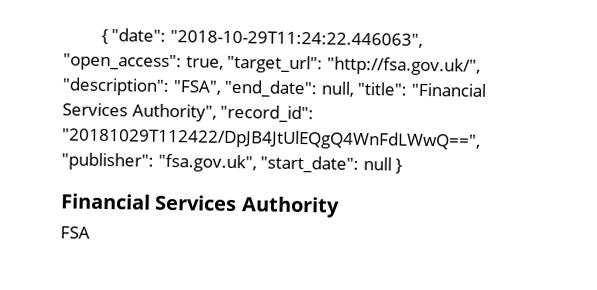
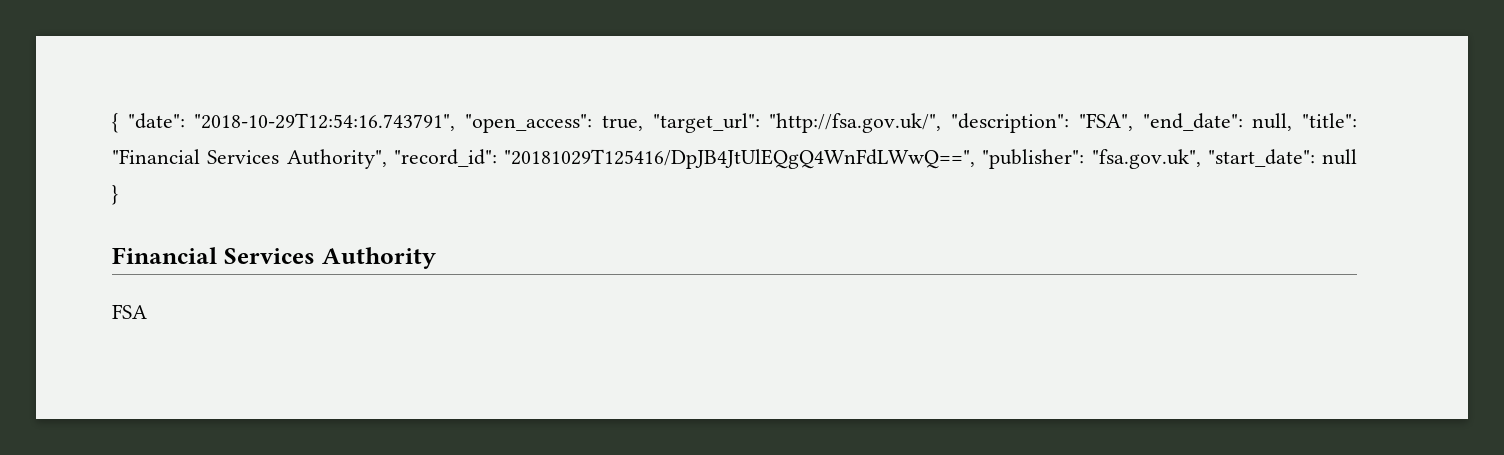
- { "date": "2018-10-29T11:24:22.446063", "open_access": true, "target_url": "http://fsa.gov.uk/", "description": "FSA", "end_date": null, "title": "Financial Services Authority", "record_id": "20181029T112422/DpJB4JtUlEQgQ4WnFdLWwQ==", "publisher": "fsa.gov.uk", "start_date": null }
+ { "date": "2018-10-29T12:54:16.743791", "open_access": true, "target_url": "http://fsa.gov.uk/", "description": "FSA", "end_date": null, "title": "Financial Services Authority", "record_id": "20181029T125416/DpJB4JtUlEQgQ4WnFdLWwQ==", "publisher": "fsa.gov.uk", "start_date": null }

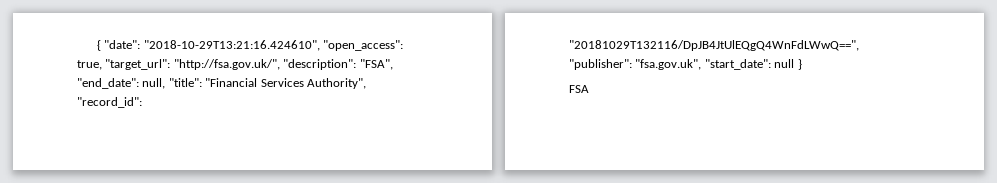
- { "date": "2018-10-29T12:54:16.743791", "open_access": true, "target_url": "http://fsa.gov.uk/", "description": "FSA", "end_date": null, "title": "Financial Services Authority", "record_id": "20181029T125416/DpJB4JtUlEQgQ4WnFdLWwQ==", "publisher": "fsa.gov.uk", "start_date": null }
+ { "date": "2018-10-29T13:21:16.424610", "open_access": true, "target_url": "http://fsa.gov.uk/", "description": "FSA", "end_date": null, "title": "Financial Services Authority", "record_id": "20181029T132116/DpJB4JtUlEQgQ4WnFdLWwQ==", "publisher": "fsa.gov.uk", "start_date": null }
- Financial Services Authority

